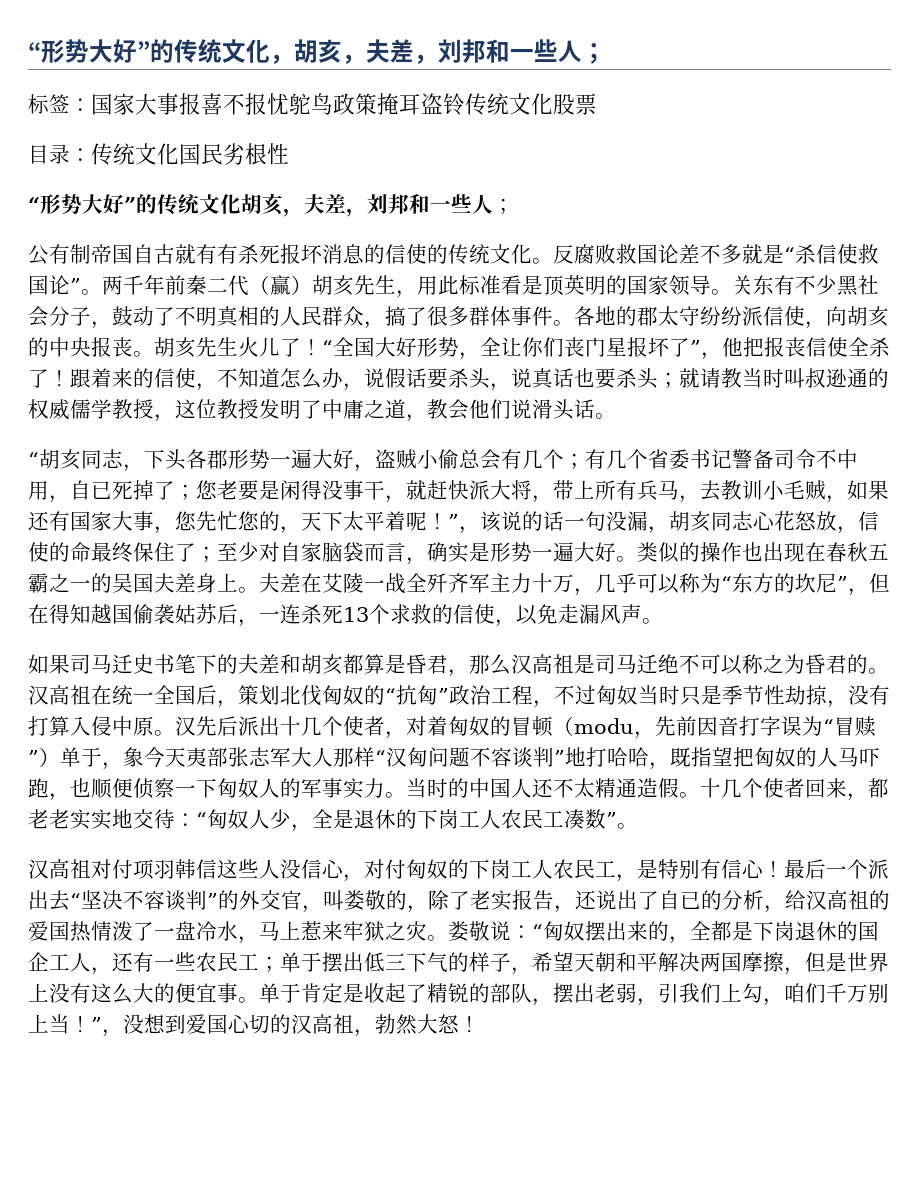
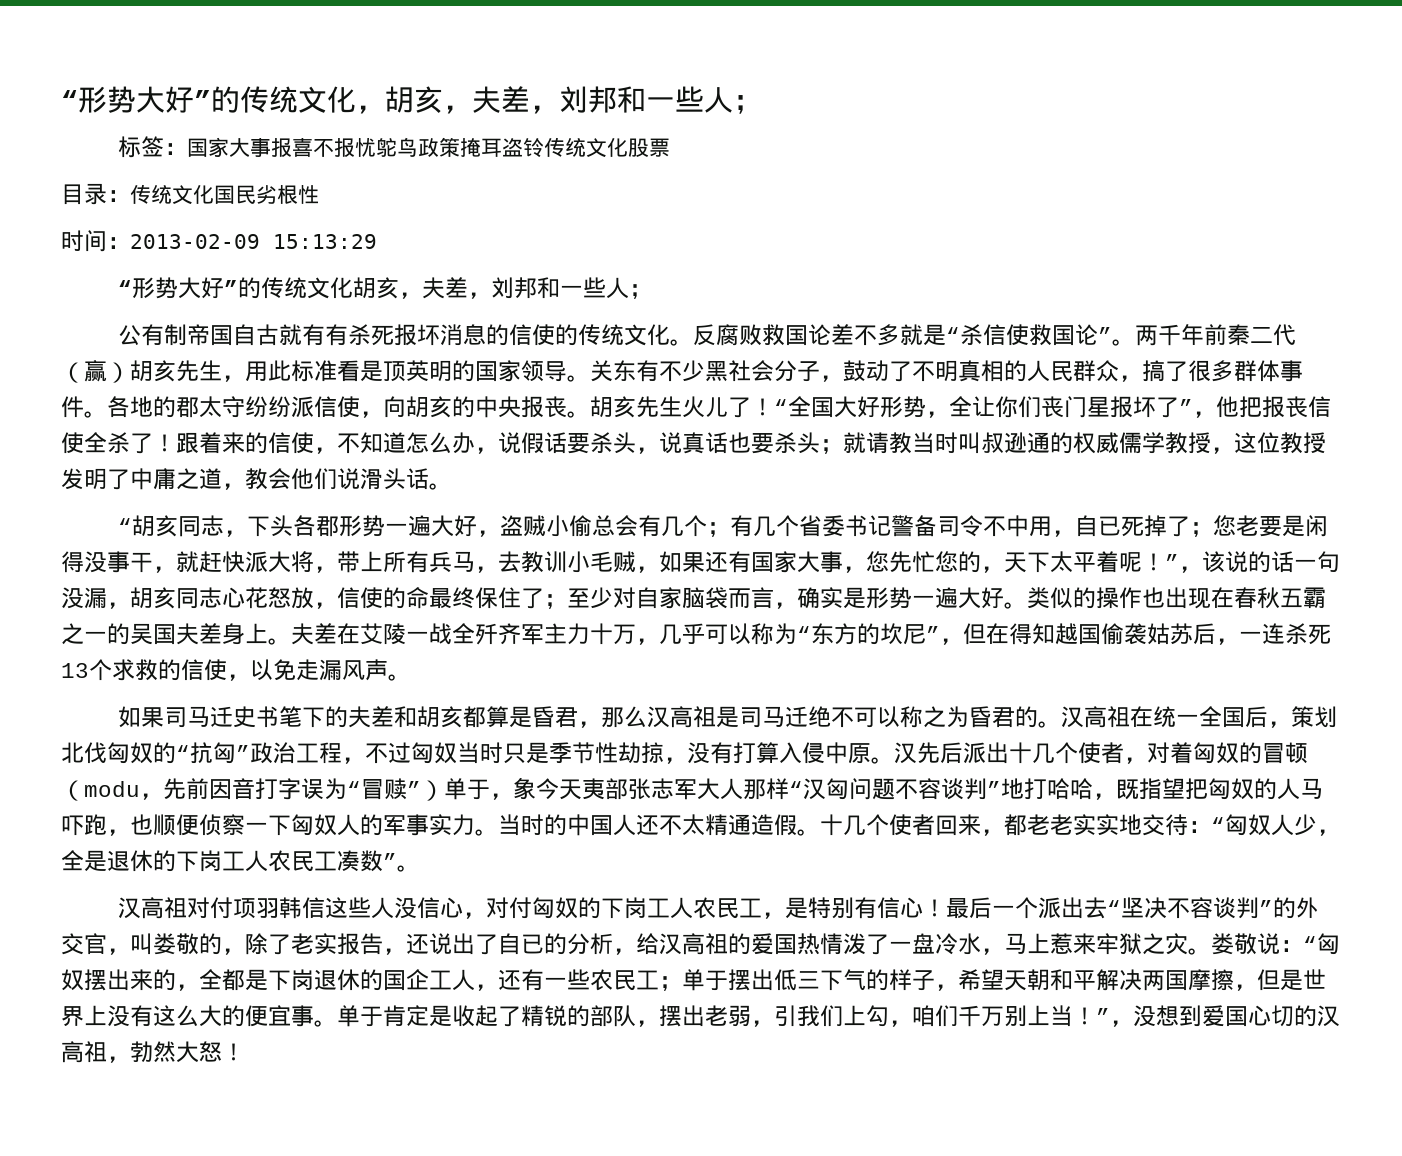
+ 时间：2013-02-09 15:13:29

